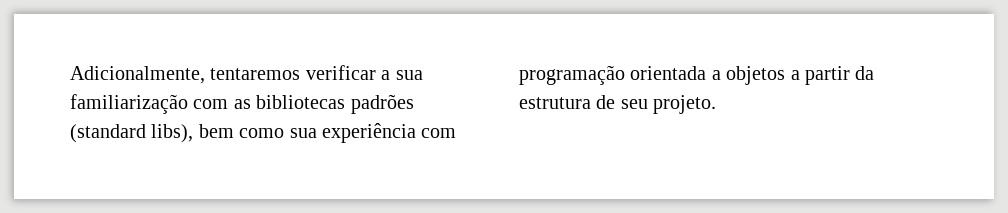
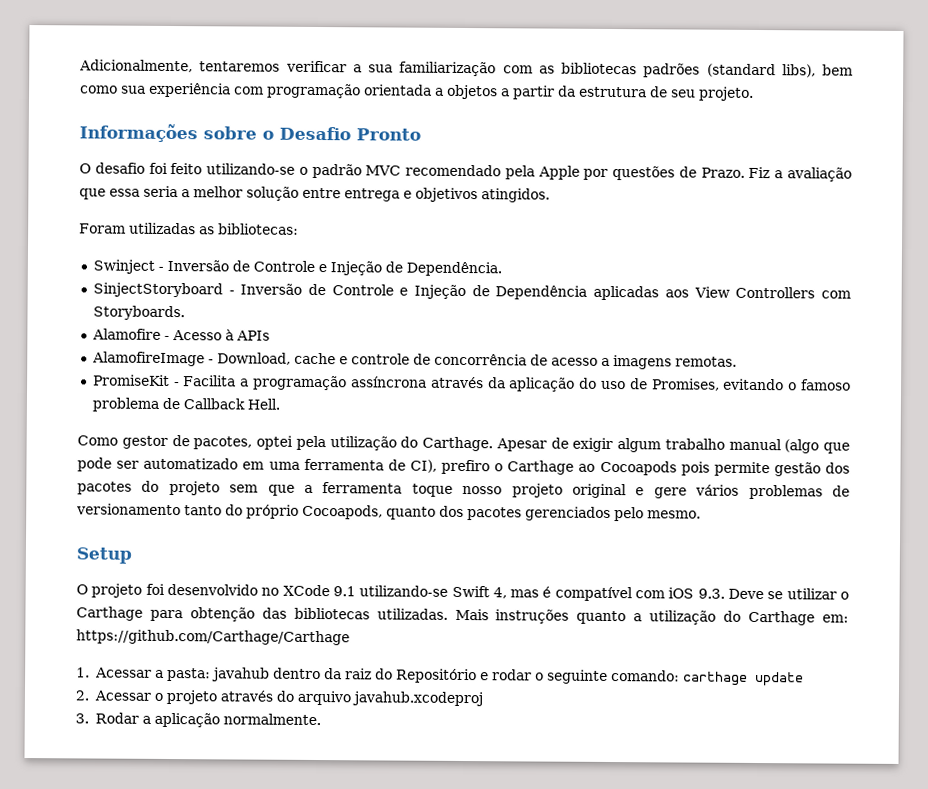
+ Informações sobre o Desafio Pronto
+ O desafio foi feito utilizando-se o padrão MVC recomendado pela Apple por questões de Prazo. Fiz a avaliação que essa seria a melhor solução entre entrega e objetivos atingidos.
+ Foram utilizadas as bibliotecas:
+ Swinject - Inversão de Controle e Injeção de Dependência.
+ SinjectStoryboard - Inversão de Controle e Injeção de Dependência aplicadas aos View Controllers com Storyboards.
+ Alamofire - Acesso à APIs
+ AlamofireImage - Download, cache e controle de concorrência de acesso a imagens remotas.
+ PromiseKit - Facilita a programação assíncrona através da aplicação do uso de Promises, evitando o famoso problema de Callback Hell.
+ Como gestor de pacotes, optei pela utilização do Carthage. Apesar de exigir algum trabalho manual (algo que pode ser automatizado em uma ferramenta de CI), prefiro o Carthage ao Cocoapods pois permite gestão dos pacotes do projeto sem que a ferramenta toque nosso projeto original e gere vários problemas de versionamento tanto do próprio Cocoapods, quanto dos pacotes gerenciados pelo mesmo.
+ Setup
+ O projeto foi desenvolvido no XCode 9.1 utilizando-se Swift 4, mas é compatível com iOS 9.3. Deve se utilizar o Carthage para obtenção das bibliotecas utilizadas. Mais instruções quanto a utilização do Carthage em: https://github.com/Carthage/Carthage
+ 1. Acessar a pasta: javahub dentro da raiz do Repositório e rodar o seguinte comando: carthage update
+ 2. Acessar o projeto através do arquivo javahub.xcodeproj
+ 3. Rodar a aplicação normalmente.

